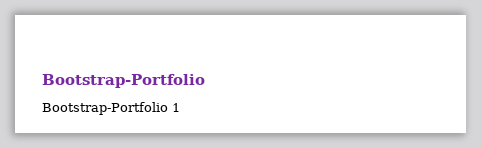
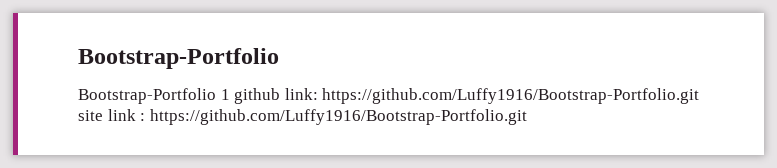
- Bootstrap-Portfolio 1
+ Bootstrap-Portfolio 1 github link: https://github.com/Luffy1916/Bootstrap-Portfolio.git site link : https://github.com/Luffy1916/Bootstrap-Portfolio.git

